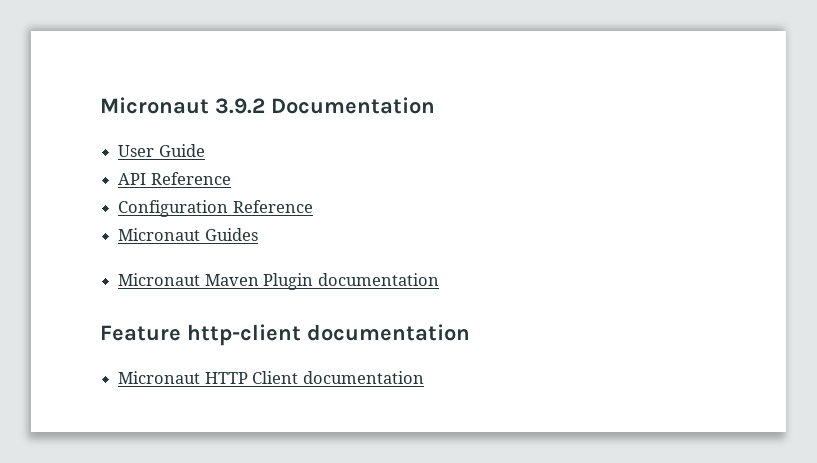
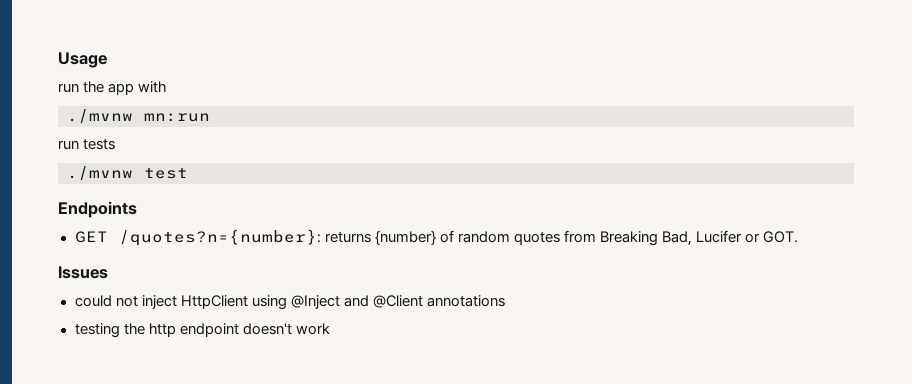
- Micronaut 3.9.2 Documentation
- User Guide
- API Reference
- Configuration Reference
- Micronaut Guides
- Micronaut Maven Plugin documentation
- Feature http-client documentation
- Micronaut HTTP Client documentation
+ Usage
+ run the app with
+ ./mvnw mn:run
+ run tests
+ ./mvnw test
+ Endpoints
+ GET /quotes?n={number}: returns {number} of random quotes from Breaking Bad, Lucifer or GOT.
+ Issues
+ could not inject HttpClient using @Inject and @Client annotations
+ testing the http endpoint doesn't work

